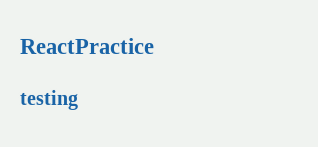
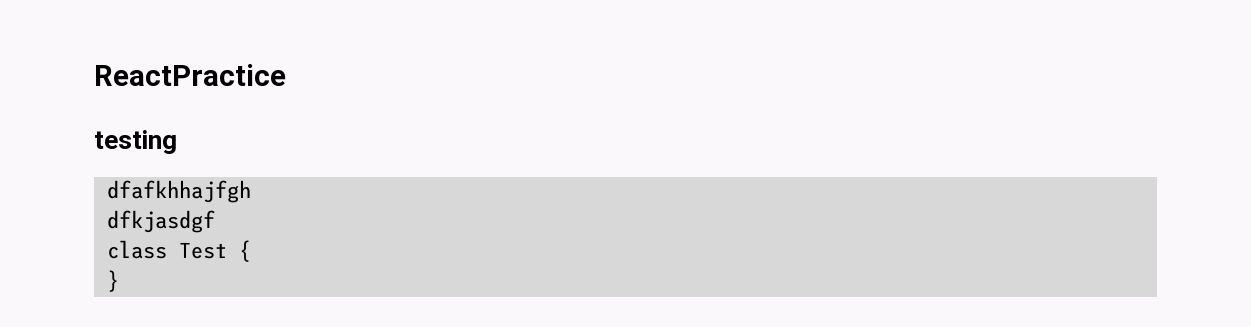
+ dfafkhhajfgh
+ dfkjasdgf
+ class Test {
+ }

